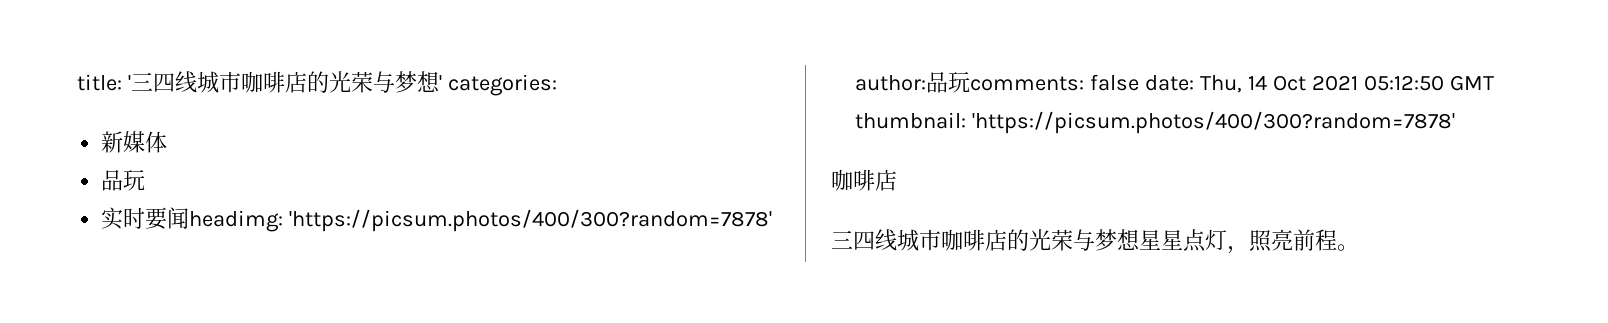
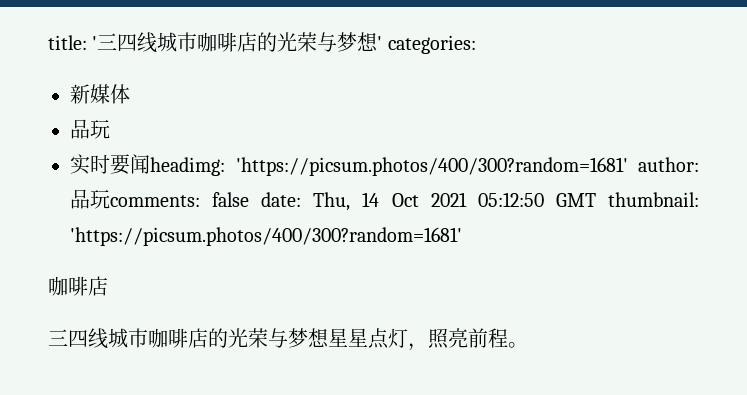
- 实时要闻headimg: 'https://picsum.photos/400/300?random=7878' author:品玩comments: false date: Thu, 14 Oct 2021 05:12:50 GMT thumbnail: 'https://picsum.photos/400/300?random=7878'
+ 实时要闻headimg: 'https://picsum.photos/400/300?random=1681' author:品玩comments: false date: Thu, 14 Oct 2021 05:12:50 GMT thumbnail: 'https://picsum.photos/400/300?random=1681'

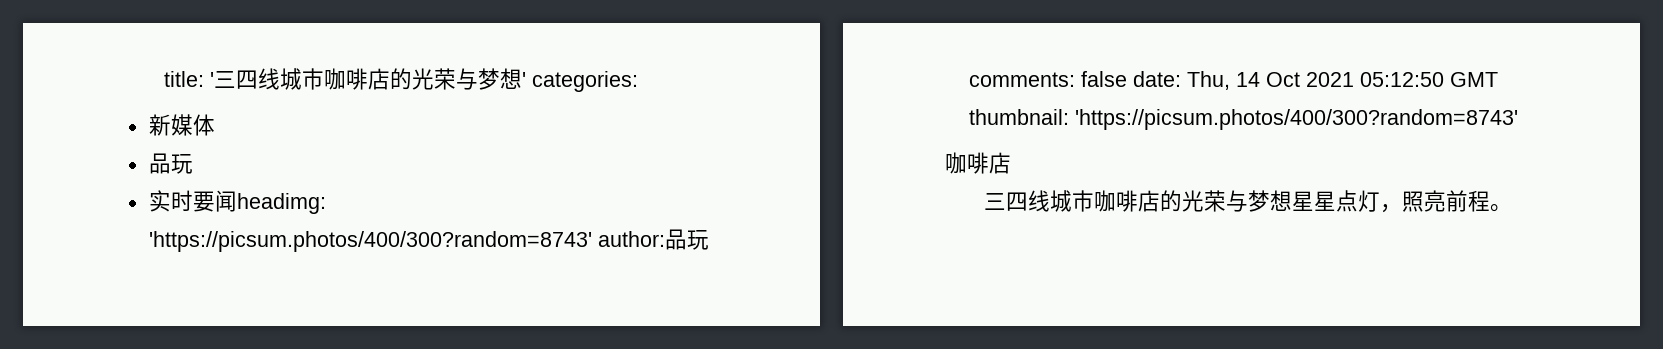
- 实时要闻headimg: 'https://picsum.photos/400/300?random=1681' author:品玩comments: false date: Thu, 14 Oct 2021 05:12:50 GMT thumbnail: 'https://picsum.photos/400/300?random=1681'
+ 实时要闻headimg: 'https://picsum.photos/400/300?random=8743' author:品玩comments: false date: Thu, 14 Oct 2021 05:12:50 GMT thumbnail: 'https://picsum.photos/400/300?random=8743'

